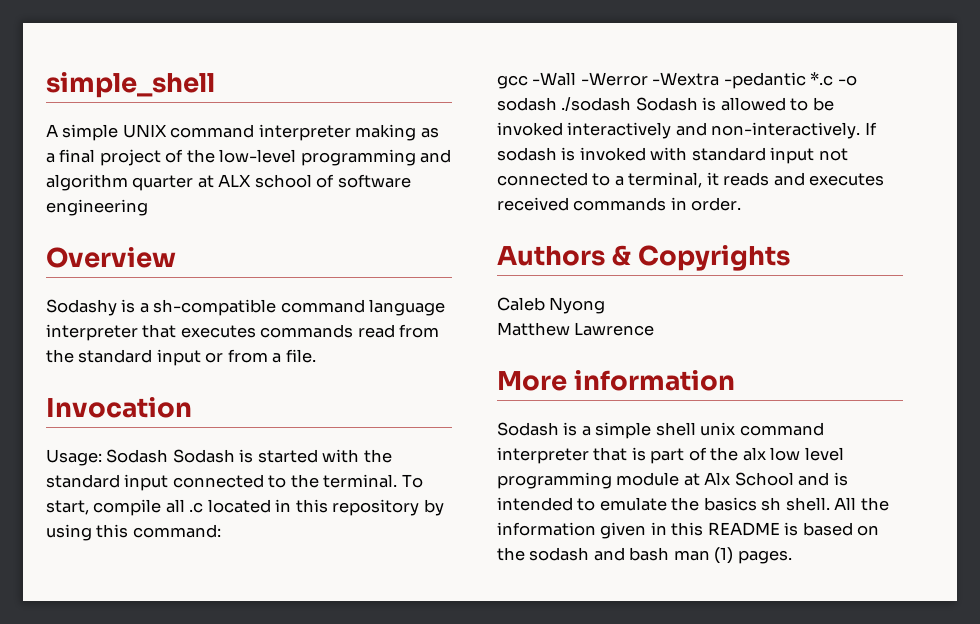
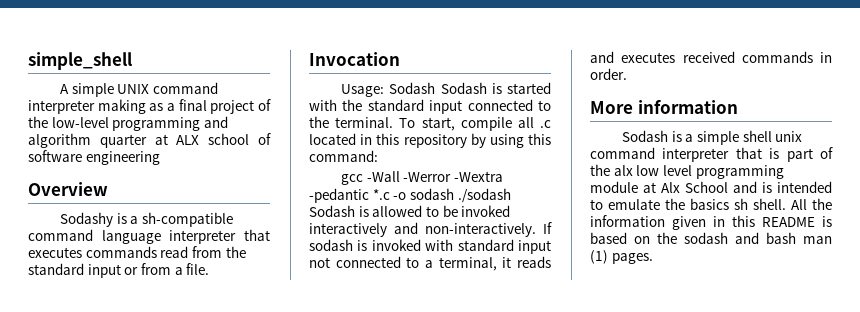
- Authors & Copyrights
- Caleb Nyong
- Matthew Lawrence

